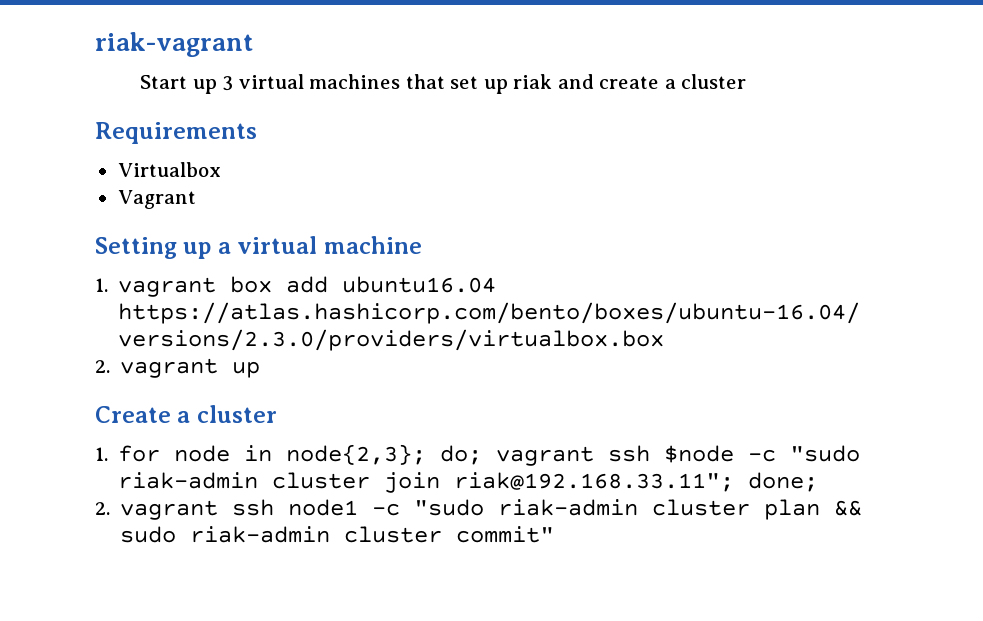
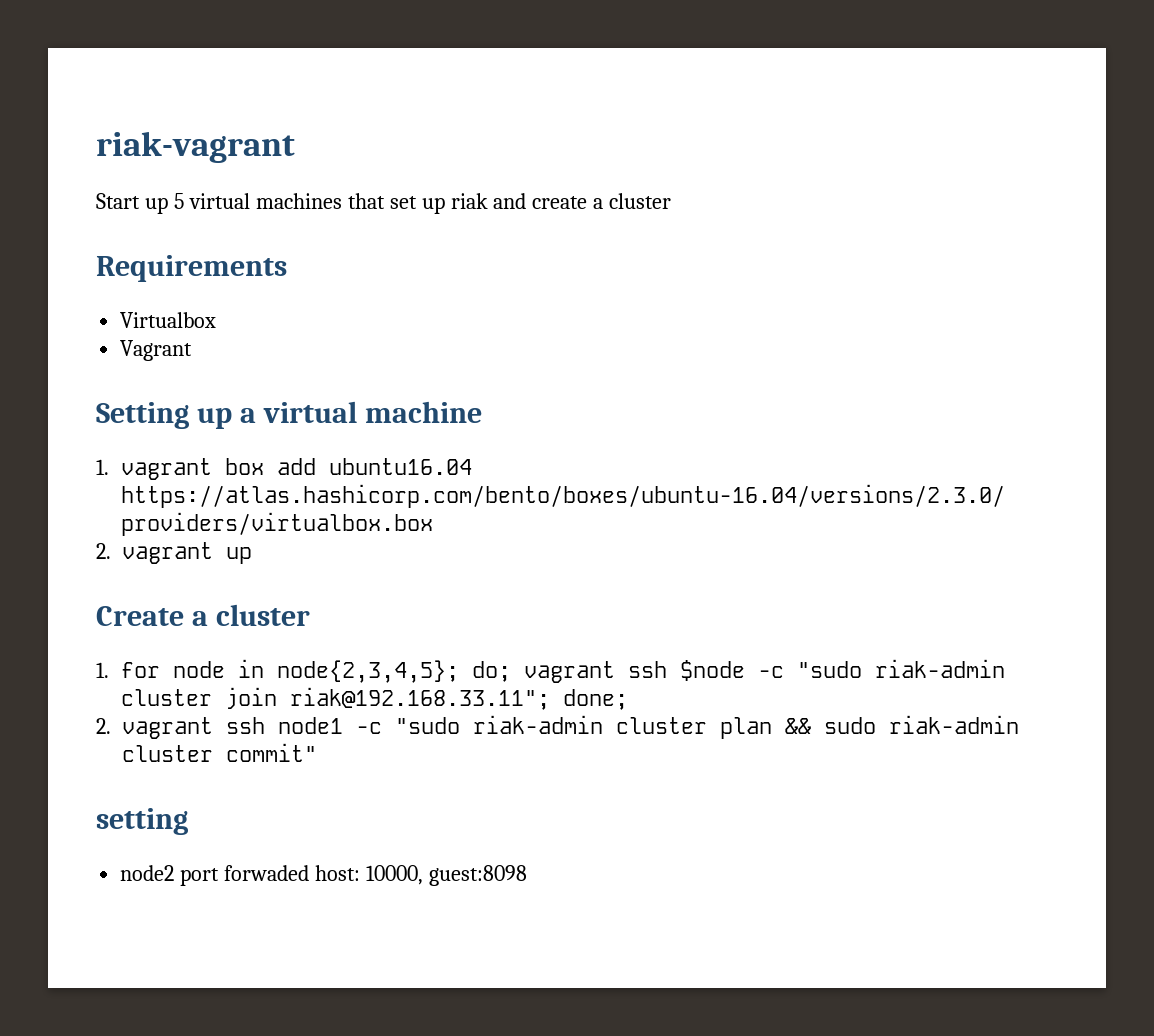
- Start up 3 virtual machines that set up riak and create a cluster
+ Start up 5 virtual machines that set up riak and create a cluster
- 1. for node in node{2,3}; do; vagrant ssh $node -c "sudo riak-admin cluster join riak@192.168.33.11"; done;
+ 1. for node in node{2,3,4,5}; do; vagrant ssh $node -c "sudo riak-admin cluster join riak@192.168.33.11"; done;
+ setting
+ node2 port forwaded host: 10000, guest:8098

